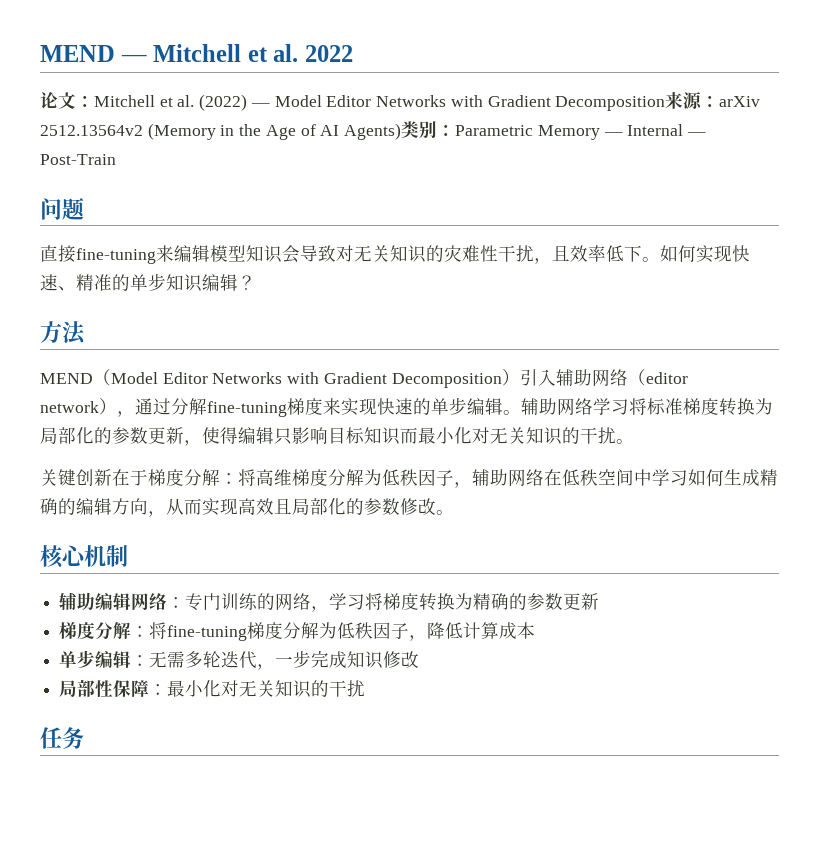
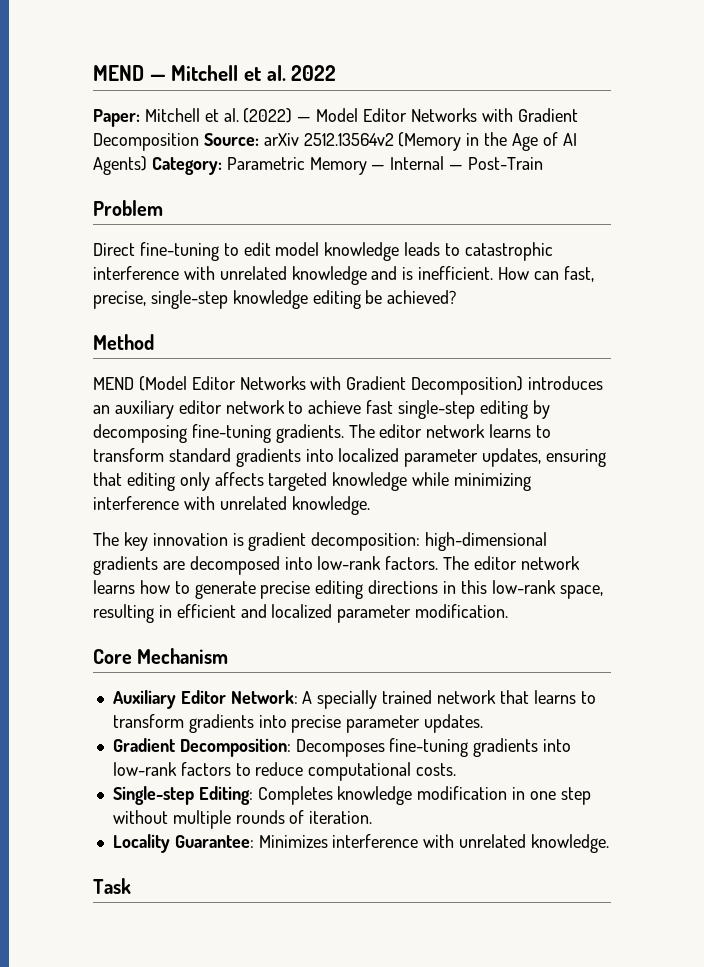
- 论文：Mitchell et al. (2022) — Model Editor Networks with Gradient Decomposition来源：arXiv 2512.13564v2 (Memory in the Age of AI Agents)类别：Parametric Memory — Internal — Post-Train
+ Paper: Mitchell et al. (2022) — Model Editor Networks with Gradient Decomposition Source: arXiv 2512.13564v2 (Memory in the Age of AI Agents) Category: Parametric Memory — Internal — Post-Train
- 问题
- 直接fine-tuning来编辑模型知识会导致对无关知识的灾难性干扰，且效率低下。如何实现快速、精准的单步知识编辑？
- 方法
- MEND（Model Editor Networks with Gradient Decomposition）引入辅助网络（editor network），通过分解fine-tuning梯度来实现快速的单步编辑。辅助网络学习将标准梯度转换为局部化的参数更新，使得编辑只影响目标知识而最小化对无关知识的干扰。
- 关键创新在于梯度分解：将高维梯度分解为低秩因子，辅助网络在低秩空间中学习如何生成精确的编辑方向，从而实现高效且局部化的参数修改。
- 核心机制
- 辅助编辑网络：专门训练的网络，学习将梯度转换为精确的参数更新
- 梯度分解：将fine-tuning梯度分解为低秩因子，降低计算成本
- 单步编辑：无需多轮迭代，一步完成知识修改
- 局部性保障：最小化对无关知识的干扰
- 任务
+ Problem
+ Direct fine-tuning to edit model knowledge leads to catastrophic interference with unrelated knowledge and is inefficient. How can fast, precise, single-step knowledge editing be achieved?
+ Method
+ MEND (Model Editor Networks with Gradient Decomposition) introduces an auxiliary editor network to achieve fast single-step editing by decomposing fine-tuning gradients. The editor network learns to transform standard gradients into localized parameter updates, ensuring that editing only affects targeted knowledge while minimizing interference with unrelated knowledge.
+ The key innovation is gradient decomposition: high-dimensional gradients are decomposed into low-rank factors. The editor network learns how to generate precise editing directions in this low-rank space, resulting in efficient and localized parameter modification.
+ Core Mechanism
+ Auxiliary Editor Network: A specially trained network that learns to transform gradients into precise parameter updates.
+ Gradient Decomposition: Decomposes fine-tuning gradients into low-rank factors to reduce computational costs.
+ Single-step Editing: Completes knowledge modification in one step without multiple rounds of iteration.
+ Locality Guarantee: Minimizes interference with unrelated knowledge.
+ Task

